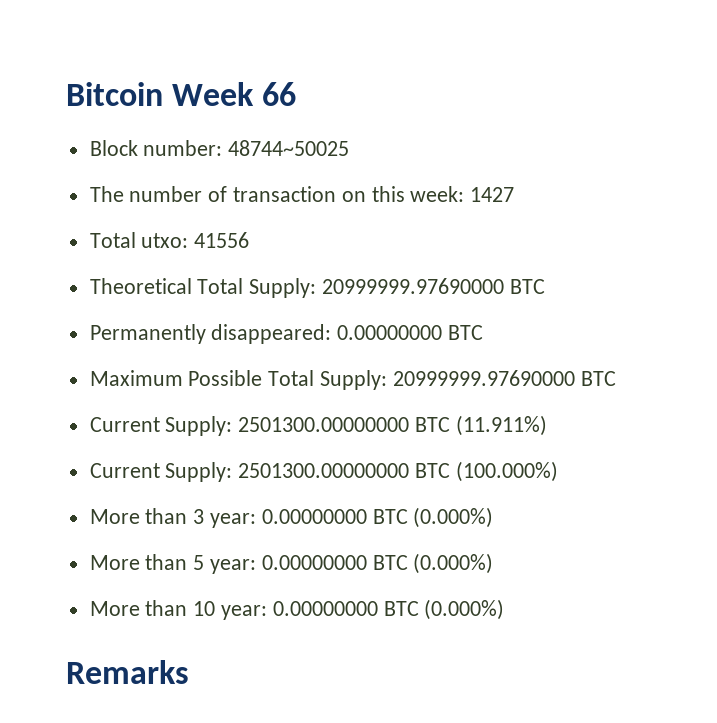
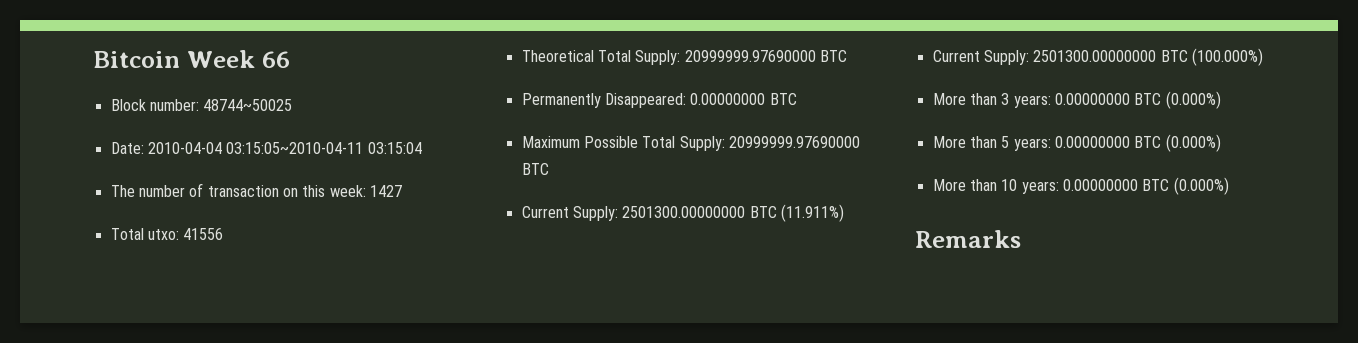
+ Date: 2010-04-04 03:15:05~2010-04-11 03:15:04
- Permanently disappeared: 0.00000000 BTC
+ Permanently Disappeared: 0.00000000 BTC
- More than 3 year: 0.00000000 BTC (0.000%)
+ More than 3 years: 0.00000000 BTC (0.000%)
- More than 5 year: 0.00000000 BTC (0.000%)
+ More than 5 years: 0.00000000 BTC (0.000%)
- More than 10 year: 0.00000000 BTC (0.000%)
+ More than 10 years: 0.00000000 BTC (0.000%)

